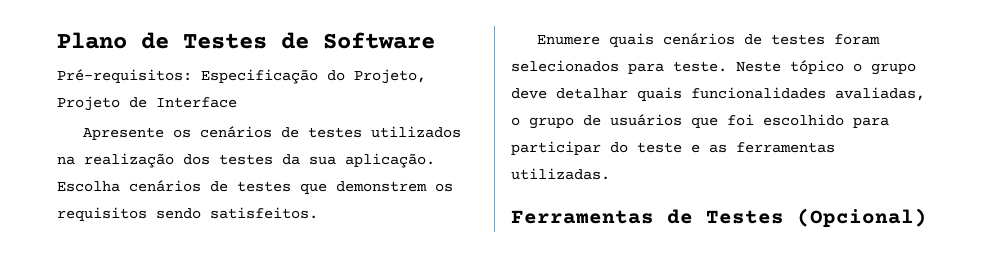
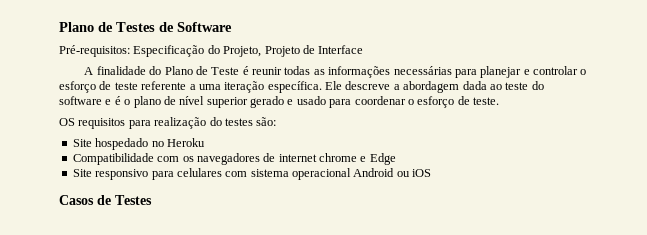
- Apresente os cenários de testes utilizados na realização dos testes da sua aplicação. Escolha cenários de testes que demonstrem os requisitos sendo satisfeitos.
- Enumere quais cenários de testes foram selecionados para teste. Neste tópico o grupo deve detalhar quais funcionalidades avaliadas, o grupo de usuários que foi escolhido para participar do teste e as ferramentas utilizadas.
- Ferramentas de Testes (Opcional)
+ A finalidade do Plano de Teste é reunir todas as informações necessárias para planejar e controlar o esforço de teste referente a uma iteração específica. Ele descreve a abordagem dada ao teste do software e é o plano de nível superior gerado e usado para coordenar o esforço de teste.
+ OS requisitos para realização do testes são:
+ Site hospedado no Heroku
+ Compatibilidade com os navegadores de internet chrome e Edge
+ Site responsivo para celulares com sistema operacional Android ou iOS
+ Casos de Testes

